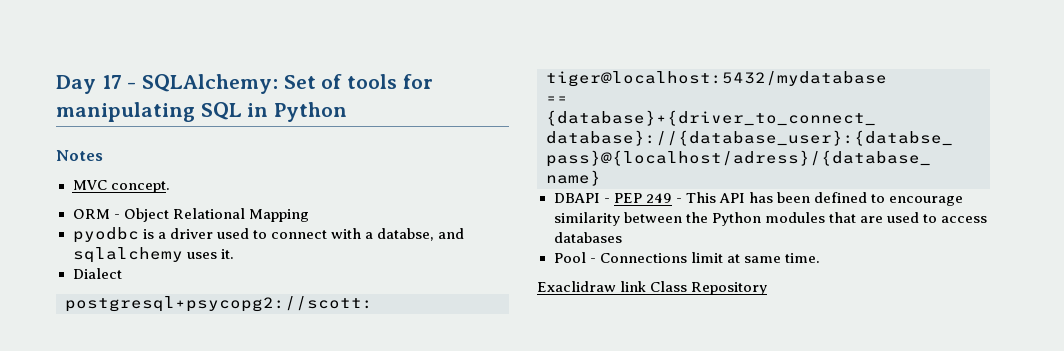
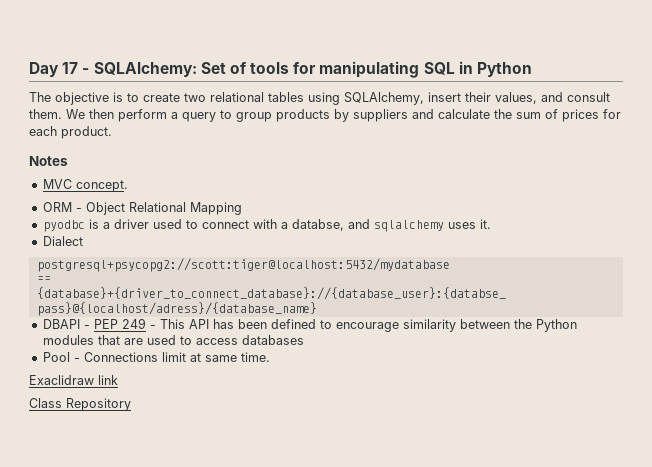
+ The objective is to create two relational tables using SQLAlchemy, insert their values, and consult them. We then perform a query to group products by suppliers and calculate the sum of prices for each product.
- Exaclidraw link Class Repository
+ Exaclidraw link
+ Class Repository

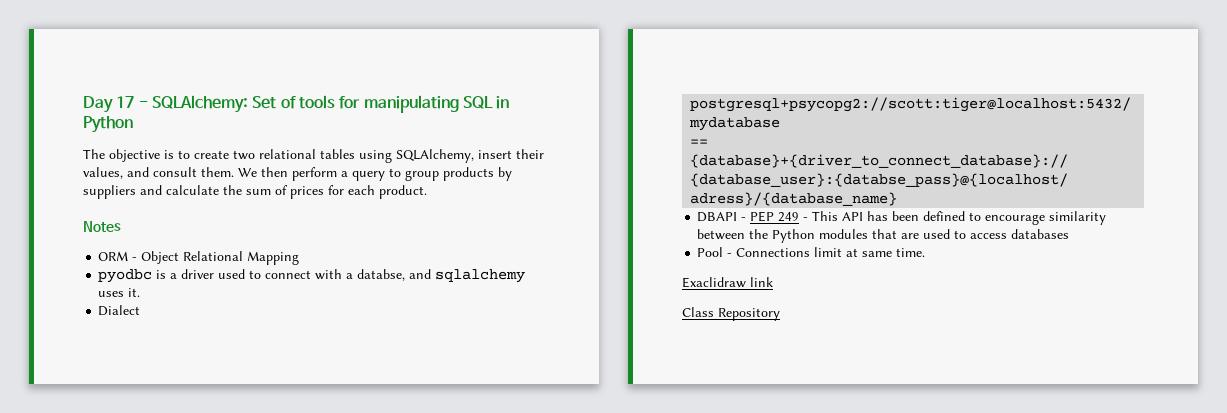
- MVC concept.

